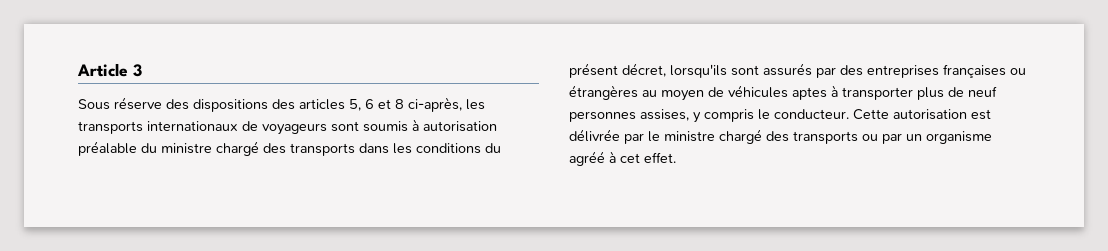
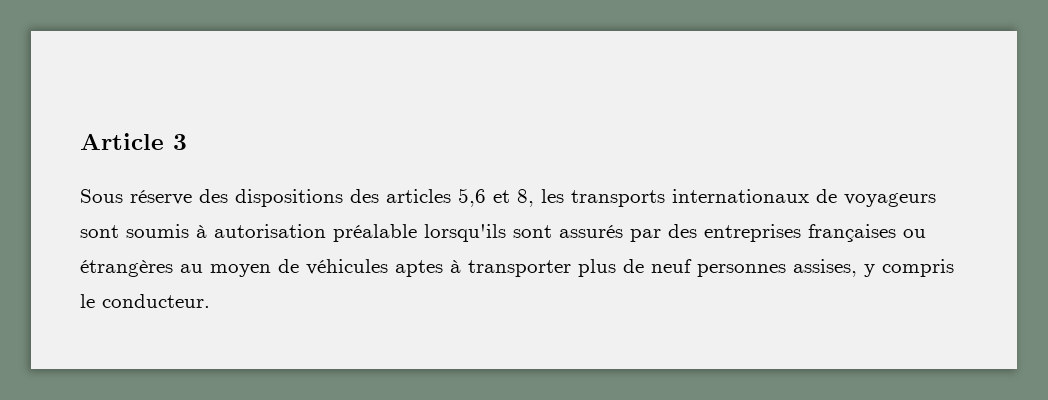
- Sous réserve des dispositions des articles 5, 6 et 8 ci-après, les transports internationaux de voyageurs sont soumis à autorisation préalable du ministre chargé des transports dans les conditions du présent décret, lorsqu'ils sont assurés par des entreprises françaises ou étrangères au moyen de véhicules aptes à transporter plus de neuf personnes assises, y compris le conducteur. Cette autorisation est délivrée par le ministre chargé des transports ou par un organisme agréé à cet effet.
+ Sous réserve des dispositions des articles 5,6 et 8, les transports internationaux de voyageurs sont soumis à autorisation préalable lorsqu'ils sont assurés par des entreprises françaises ou étrangères au moyen de véhicules aptes à transporter plus de neuf personnes assises, y compris le conducteur.

